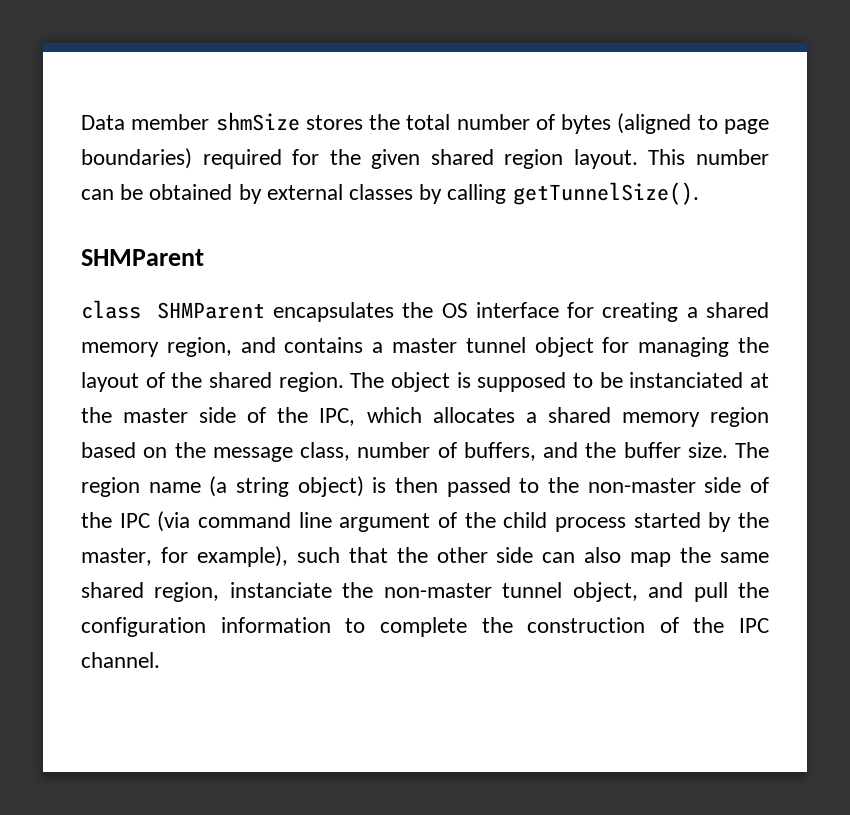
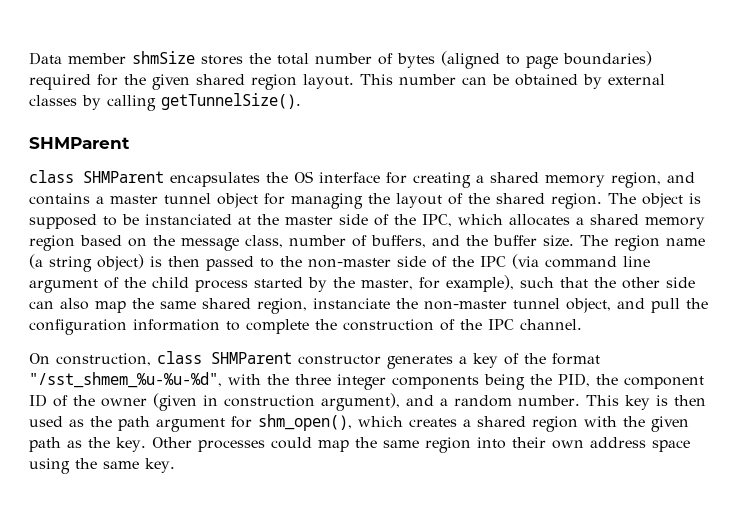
+ On construction, class SHMParent constructor generates a key of the format "/sst_shmem_%u-%u-%d", with the three integer components being the PID, the component ID of the owner (given in construction argument), and a random number. This key is then used as the path argument for shm_open(), which creates a shared region with the given path as the key. Other processes could map the same region into their own address space using the same key.

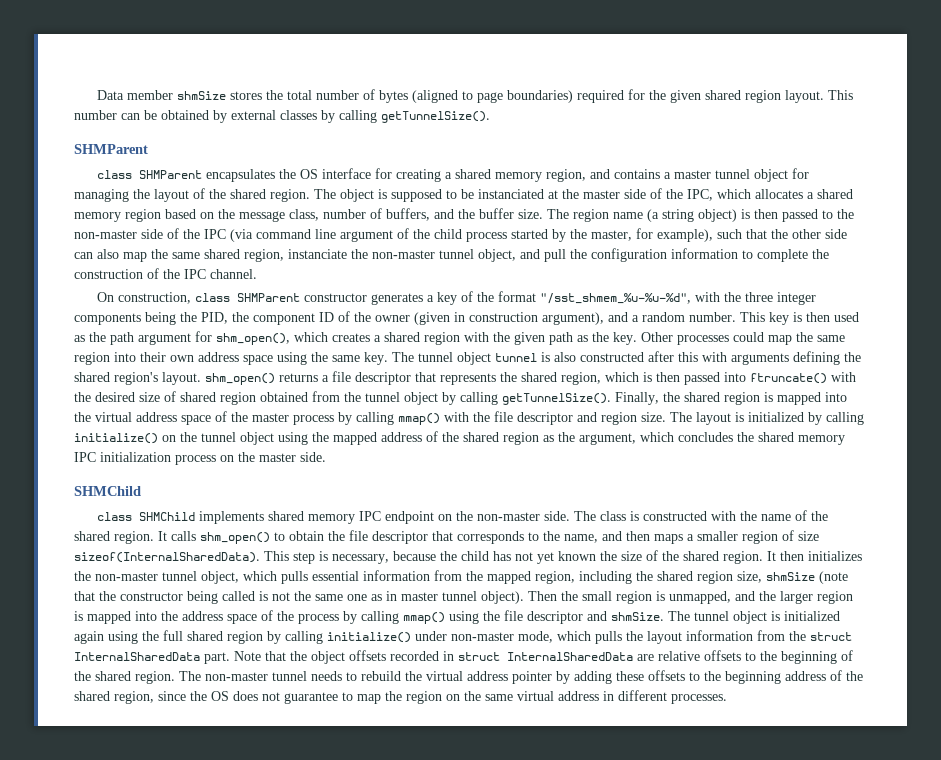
+ The tunnel object tunnel is also constructed after this with arguments defining the shared region's layout. shm_open() returns a file descriptor that represents the shared region, which is then passed into ftruncate() with the desired size of shared region obtained from the tunnel object by calling getTunnelSize(). Finally, the shared region is mapped into the virtual address space of the master process by calling mmap() with the file descriptor and region size. The layout is initialized by calling initialize() on the tunnel object using the mapped address of the shared region as the argument, which concludes the shared memory IPC initialization process on the master side.
+ SHMChild
+ class SHMChild implements shared memory IPC endpoint on the non-master side. The class is constructed with the name of the shared region. It calls shm_open() to obtain the file descriptor that corresponds to the name, and then maps a smaller region of size sizeof(InternalSharedData). This step is necessary, because the child has not yet known the size of the shared region. It then initializes the non-master tunnel object, which pulls essential information from the mapped region, including the shared region size, shmSize (note that the constructor being called is not the same one as in master tunnel object). Then the small region is unmapped, and the larger region is mapped into the address space of the process by calling mmap() using the file descriptor and shmSize. The tunnel object is initialized again using the full shared region by calling initialize() under non-master mode, which pulls the layout information from the struct InternalSharedData part. Note that the object offsets recorded in struct InternalSharedData are relative offsets to the beginning of the shared region. The non-master tunnel needs to rebuild the virtual address pointer by adding these offsets to the beginning address of the shared region, since the OS does not guarantee to map the region on the same virtual address in different processes.

